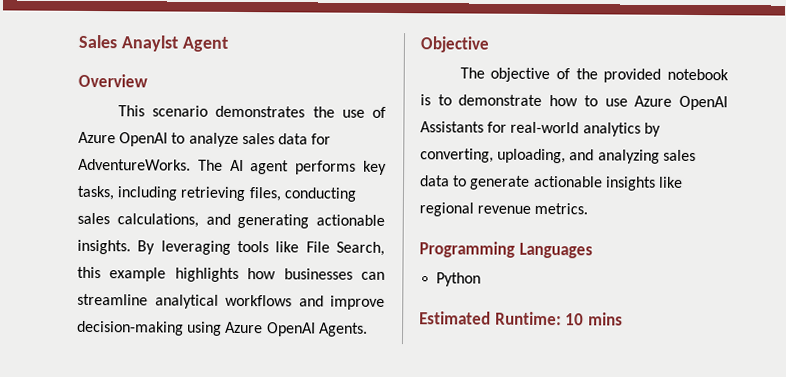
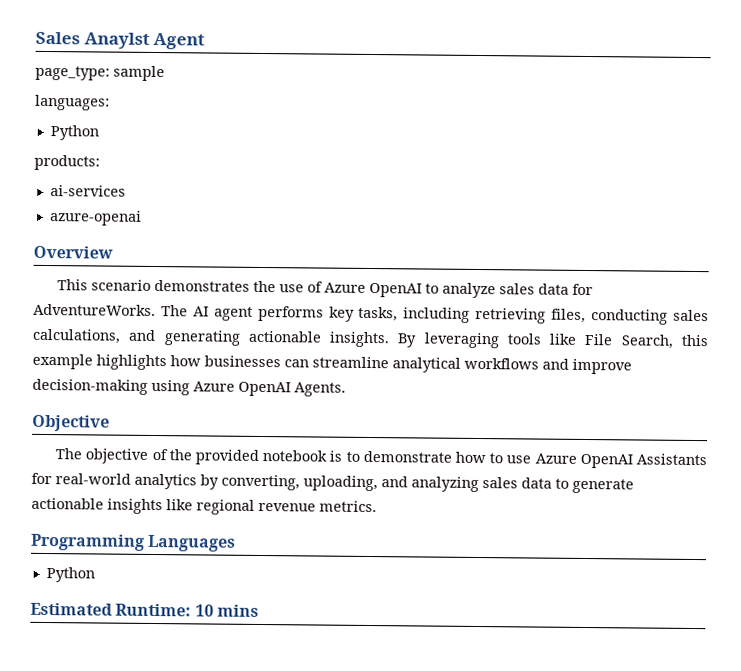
+ page_type: sample
+ languages:
+ Python
+ products:
+ ai-services
+ azure-openai

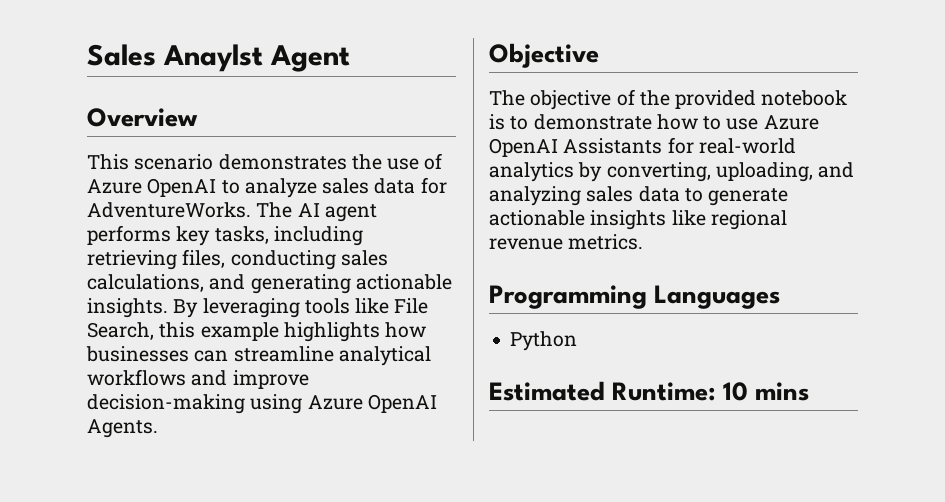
- page_type: sample
- languages:
- Python
- products:
- ai-services
- azure-openai

